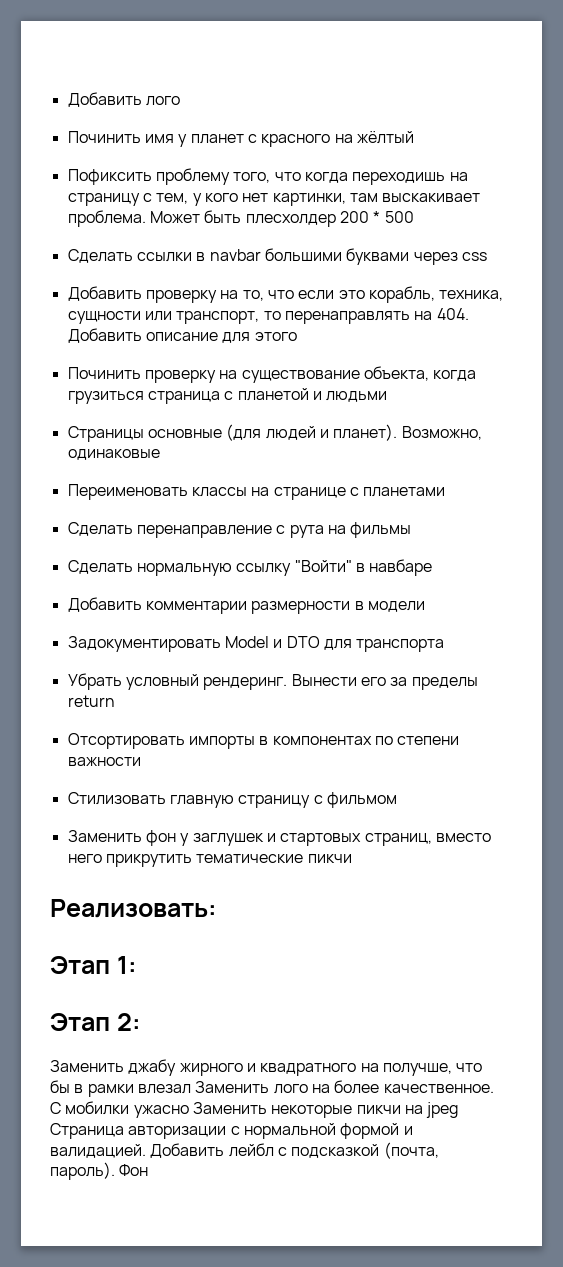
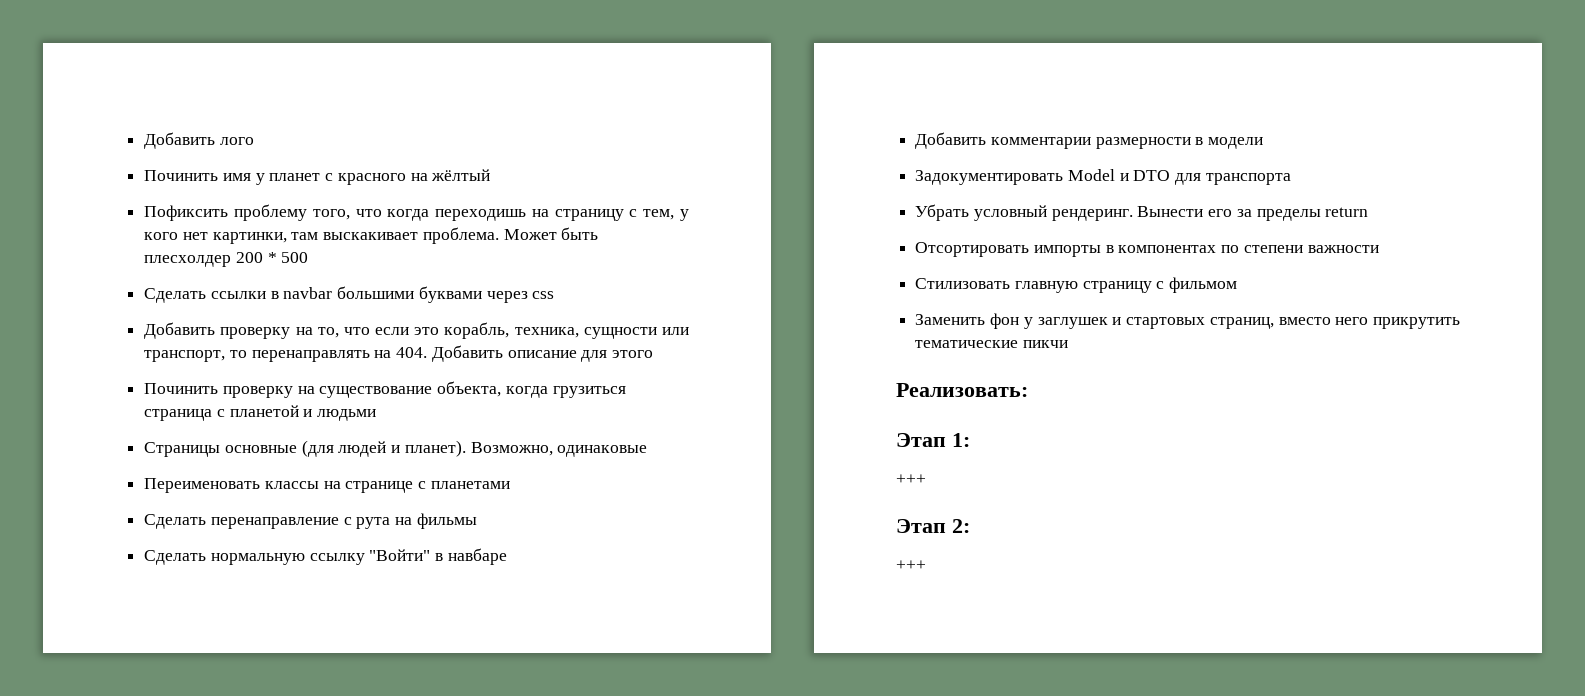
  Этап 1:
+ +++
  Этап 2:
- Заменить джабу жирного и квадратного на получше, что бы в рамки влезал Заменить лого на более качественное. С мобилки ужасно Заменить некоторые пикчи на jpeg Страница авторизации с нормальной формой и валидацией. Добавить лейбл с подсказкой (почта, пароль). Фон
+ +++

